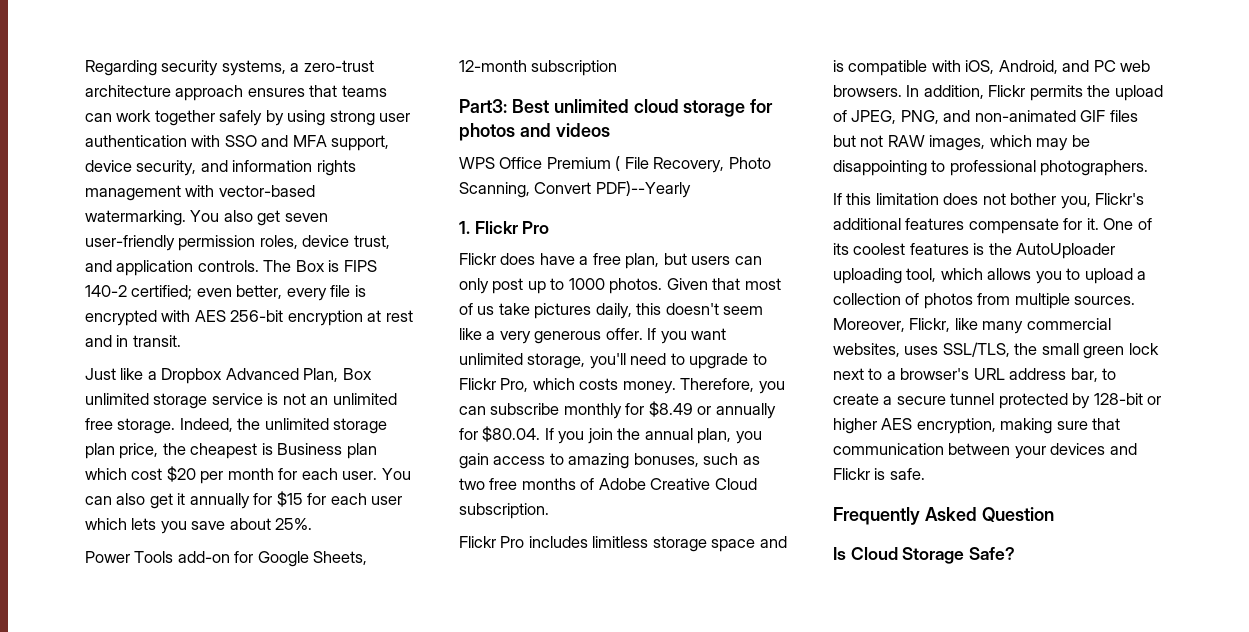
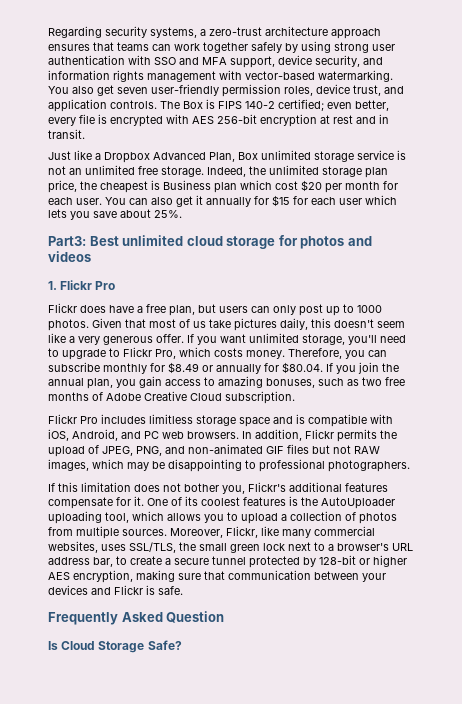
- Power Tools add-on for Google Sheets, 12-month subscription
- WPS Office Premium ( File Recovery, Photo Scanning, Convert PDF)--Yearly

